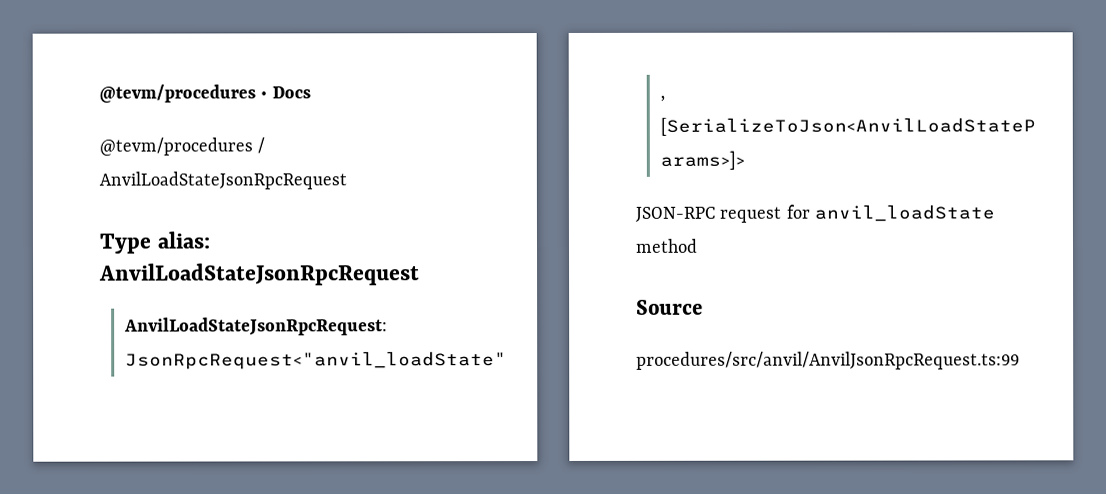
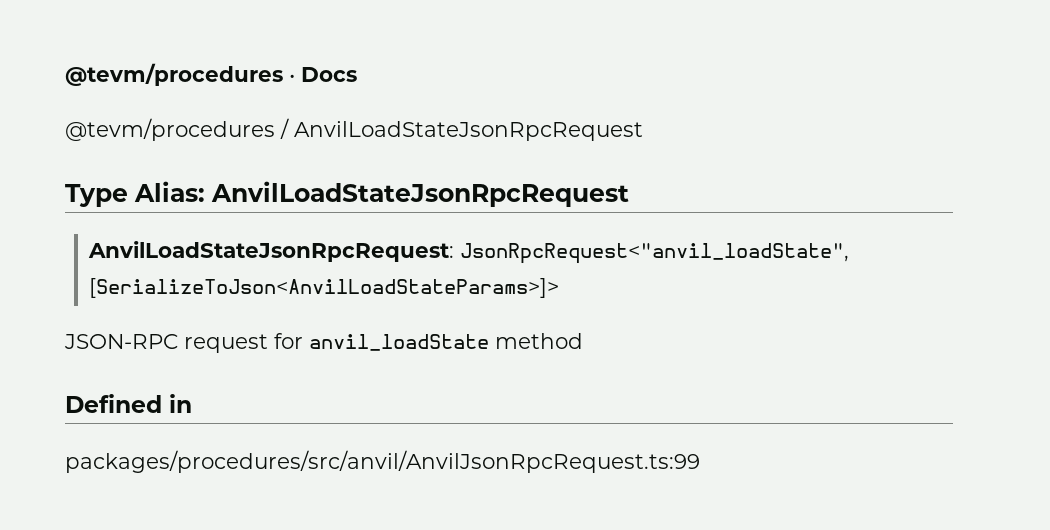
- Type alias: AnvilLoadStateJsonRpcRequest
+ Type Alias: AnvilLoadStateJsonRpcRequest
- Source
- procedures/src/anvil/AnvilJsonRpcRequest.ts:99
+ Defined in
+ packages/procedures/src/anvil/AnvilJsonRpcRequest.ts:99

